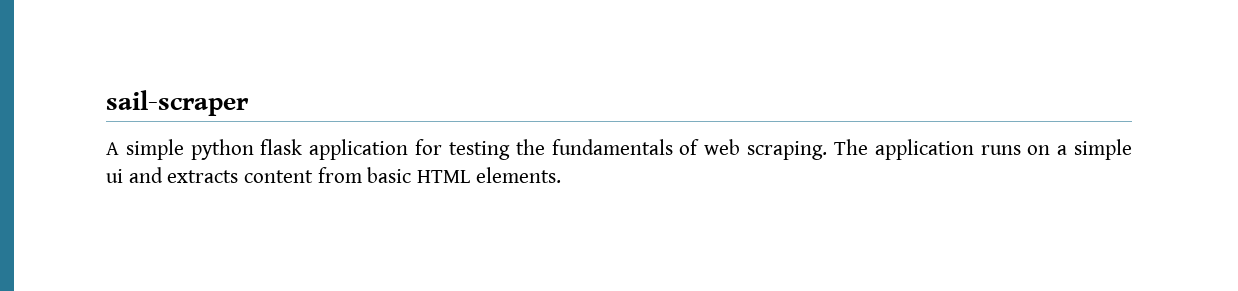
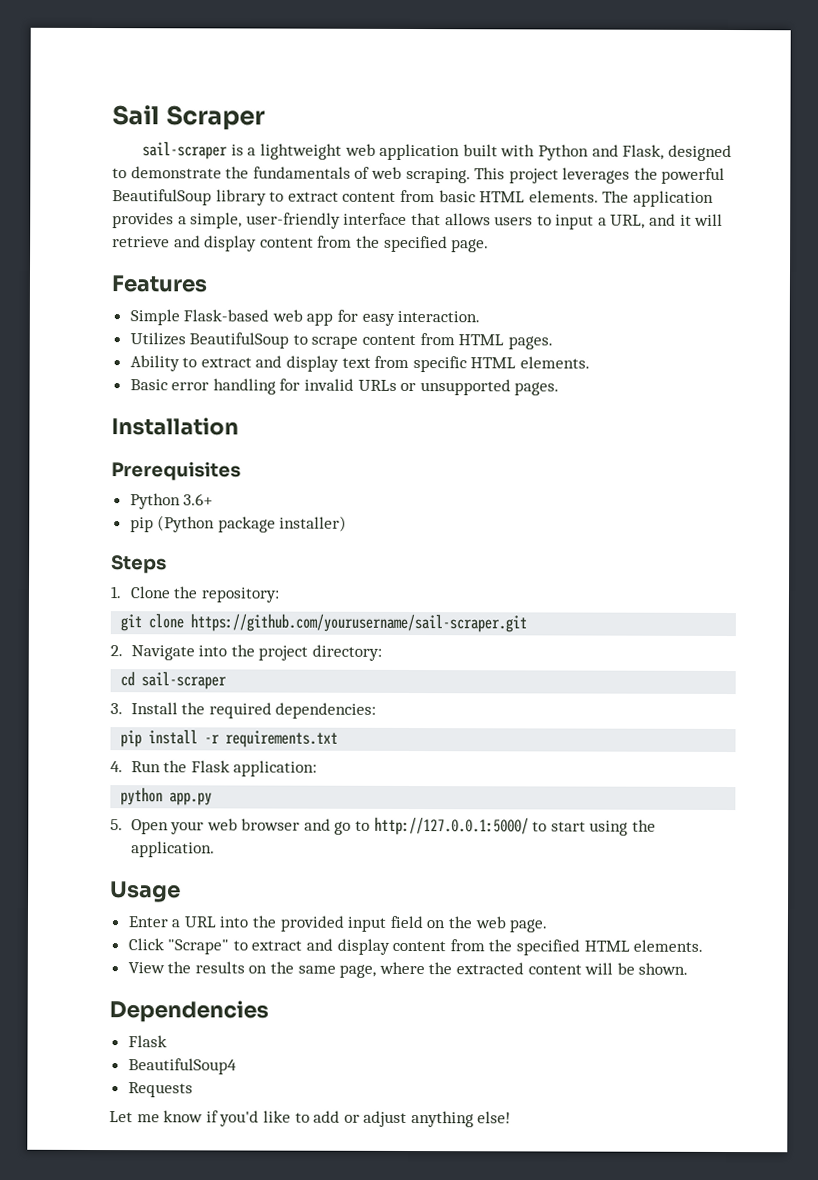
- sail-scraper
- A simple python flask application for testing the fundamentals of web scraping.
+ Sail Scraper
+ sail-scraper is a lightweight web application built with Python and Flask, designed to demonstrate the fundamentals of web scraping.
- The application runs on a simple ui and extracts content from basic HTML elements.
+ This project leverages the powerful BeautifulSoup library to extract content from basic HTML elements.
+ The application provides a simple, user-friendly interface that allows users to input a URL, and it will retrieve and display content from the specified page.
+ Features
+ Simple Flask-based web app for easy interaction.
+ Utilizes BeautifulSoup to scrape content from HTML pages.
+ Ability to extract and display text from specific HTML elements.
+ Basic error handling for invalid URLs or unsupported pages.
+ Installation
+ Prerequisites
+ Python 3.6+
+ pip (Python package installer)
+ Steps
+ 1. Clone the repository:
+ git clone https://github.com/yourusername/sail-scraper.git
+ 2. Navigate into the project directory:
+ cd sail-scraper
+ 3. Install the required dependencies:
+ pip install -r requirements.txt
+ 4. Run the Flask application:
+ python app.py
+ 5. Open your web browser and go to http://127.0.0.1:5000/ to start using the application.
+ Usage
+ Enter a URL into the provided input field on the web page.
+ Click "Scrape" to extract and display content from the specified HTML elements.
+ View the results on the same page, where the extracted content will be shown.
+ Dependencies
+ Flask
+ BeautifulSoup4
+ Requests
+ Let me know if you'd like to add or adjust anything else!

